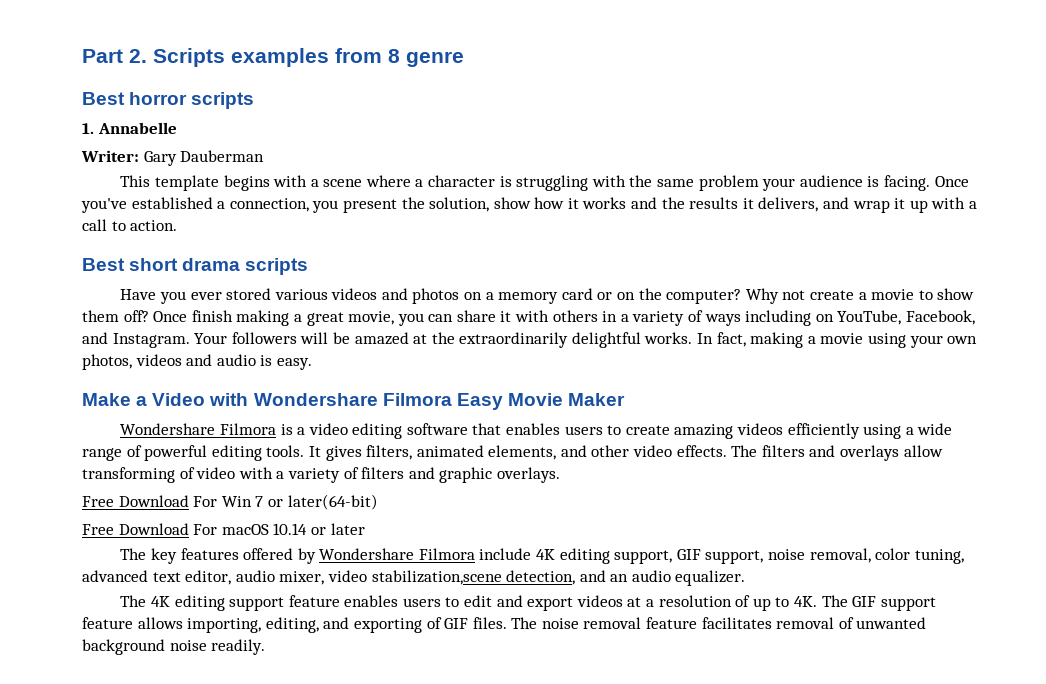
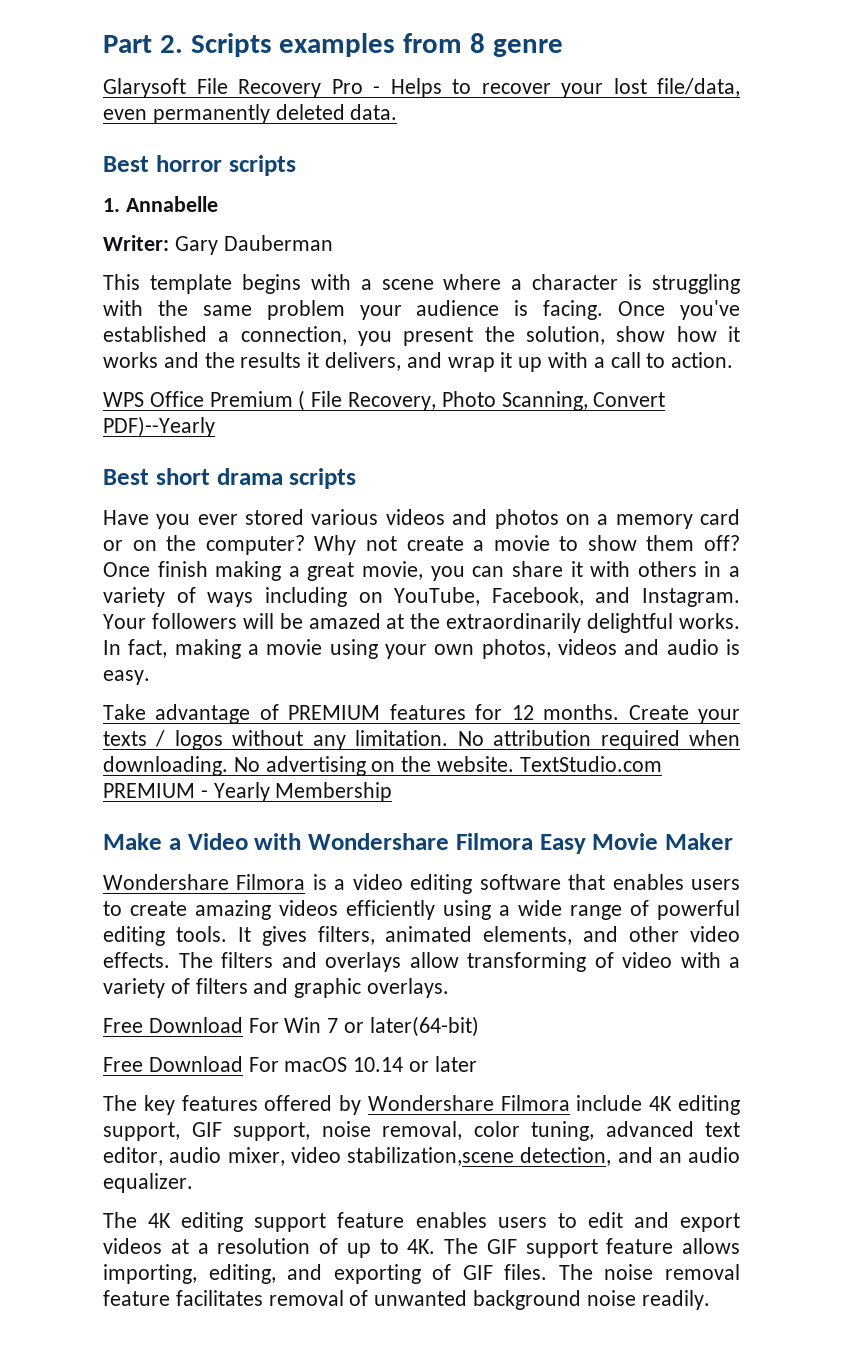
+ Glarysoft File Recovery Pro - Helps to recover your lost file/data, even permanently deleted data.
+ WPS Office Premium ( File Recovery, Photo Scanning, Convert PDF)--Yearly
+ Take advantage of PREMIUM features for 12 months. Create your texts / logos without any limitation. No attribution required when downloading. No advertising on the website. TextStudio.com PREMIUM - Yearly Membership

